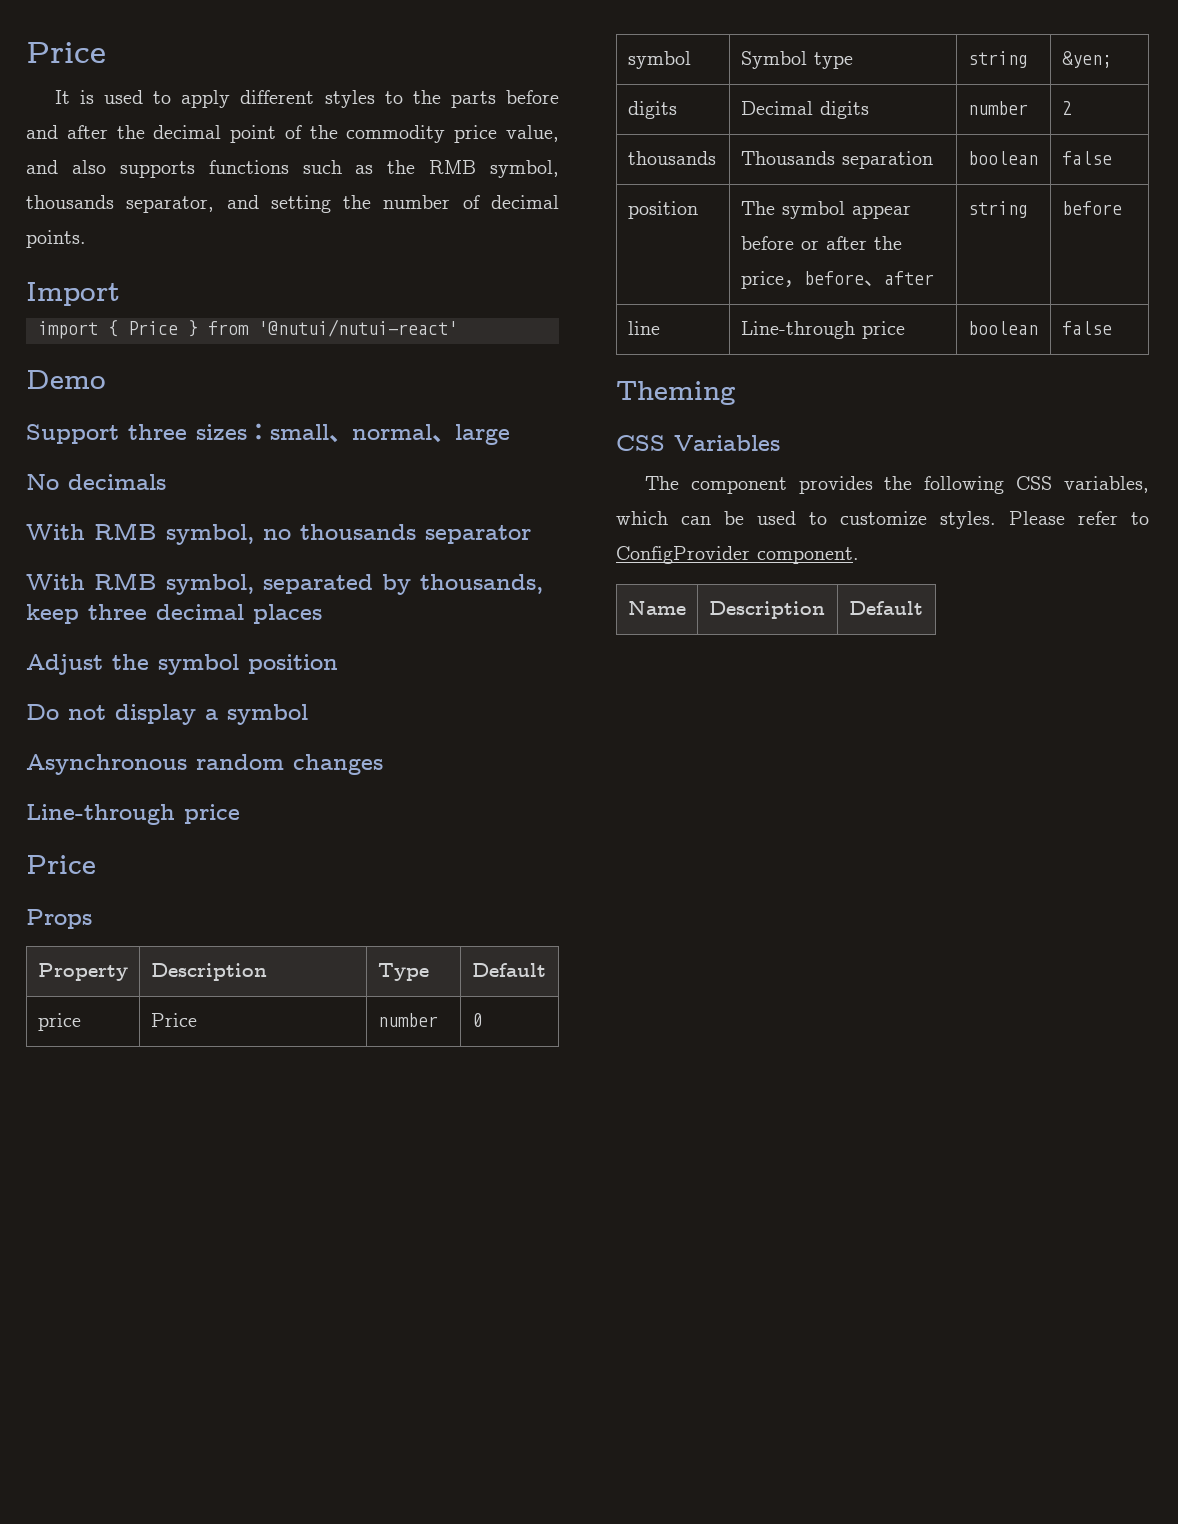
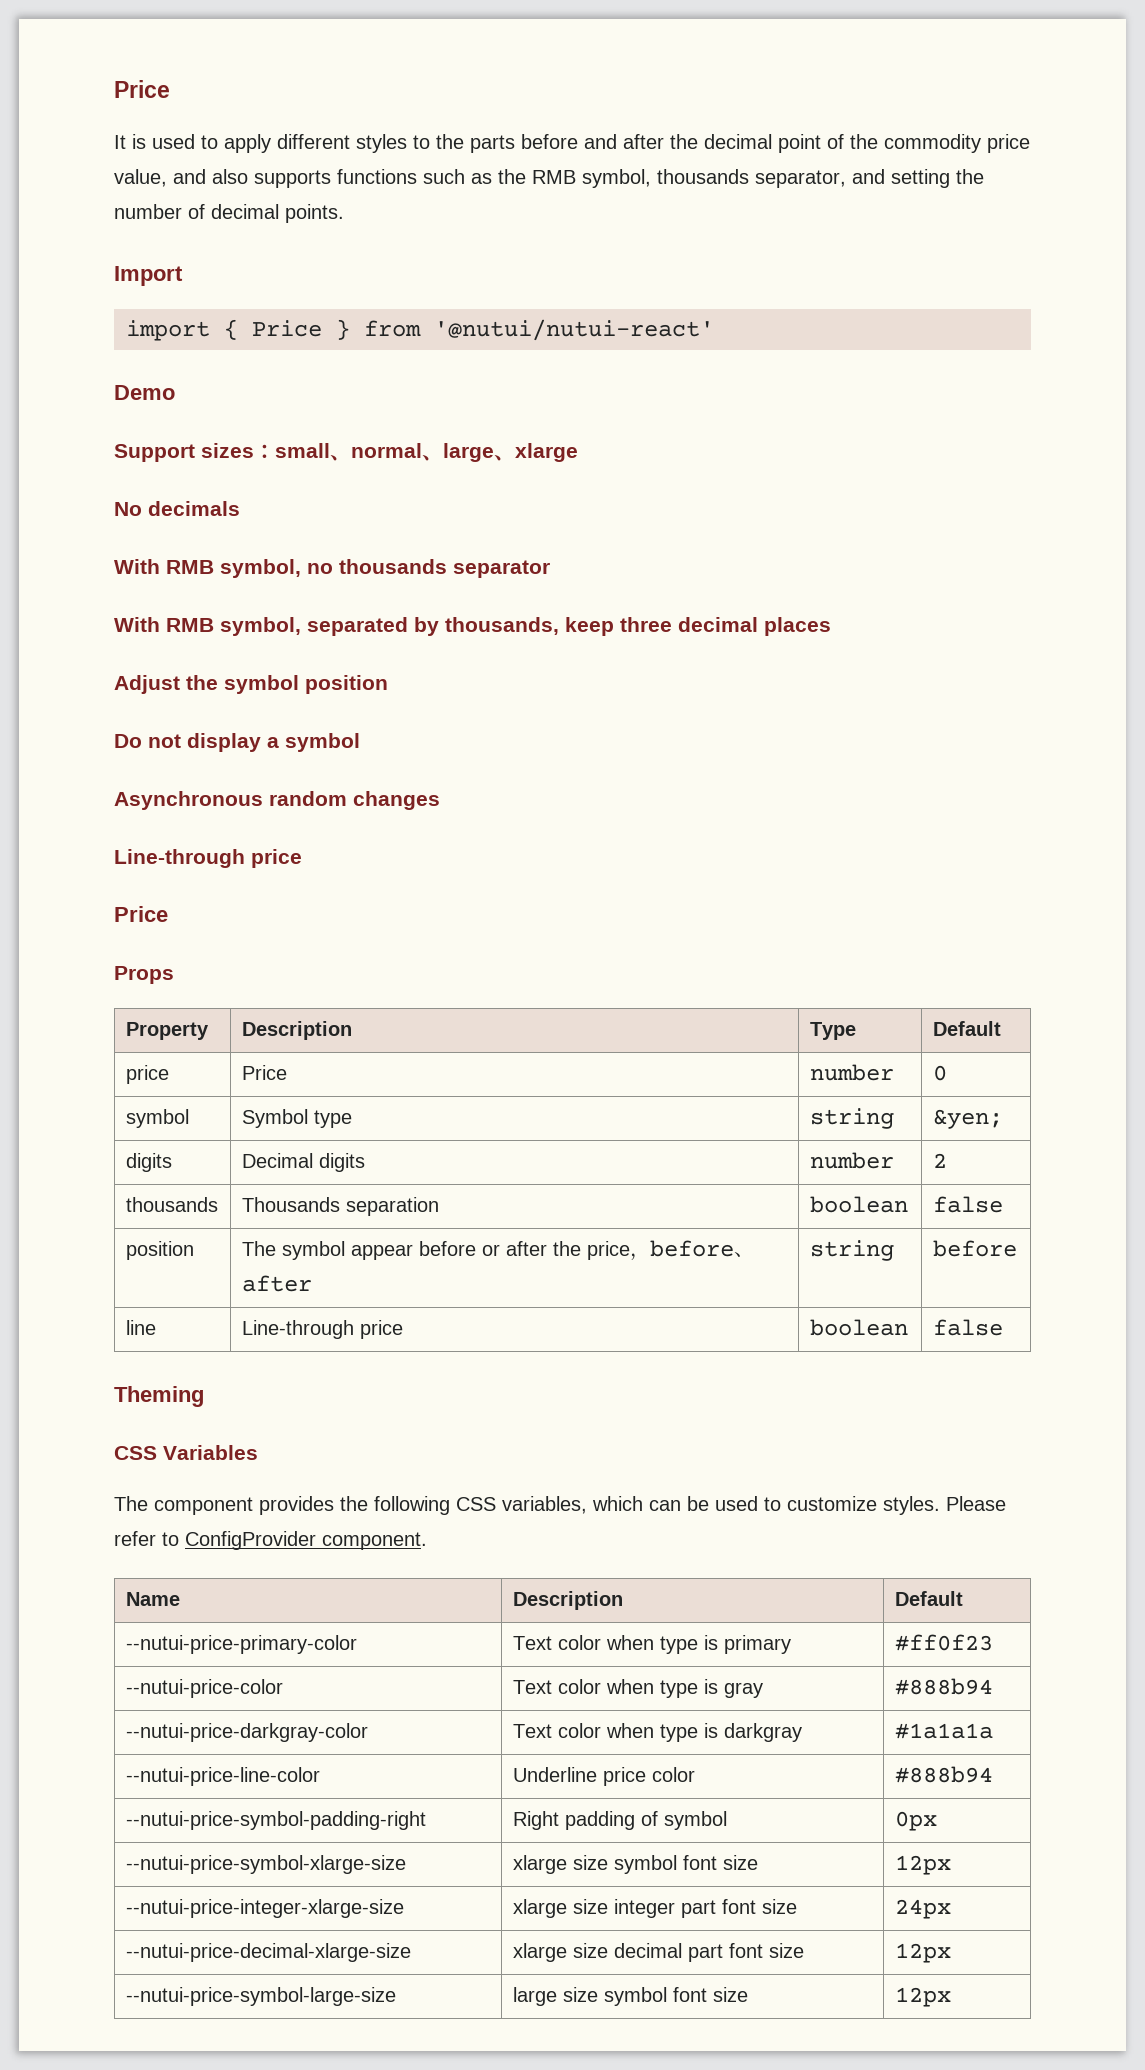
- Support three sizes：small、normal、large
+ Support sizes：small、normal、large、xlarge
+ --nutui-price-primary-color | Text color when type is primary | #ff0f23
+ --nutui-price-color | Text color when type is gray | #888b94
+ --nutui-price-darkgray-color | Text color when type is darkgray | #1a1a1a
+ --nutui-price-line-color | Underline price color | #888b94
+ --nutui-price-symbol-padding-right | Right padding of symbol | 0px
+ --nutui-price-symbol-xlarge-size | xlarge size symbol font size | 12px
+ --nutui-price-integer-xlarge-size | xlarge size integer part font size | 24px
+ --nutui-price-decimal-xlarge-size | xlarge size decimal part font size | 12px
+ --nutui-price-symbol-large-size | large size symbol font size | 12px

